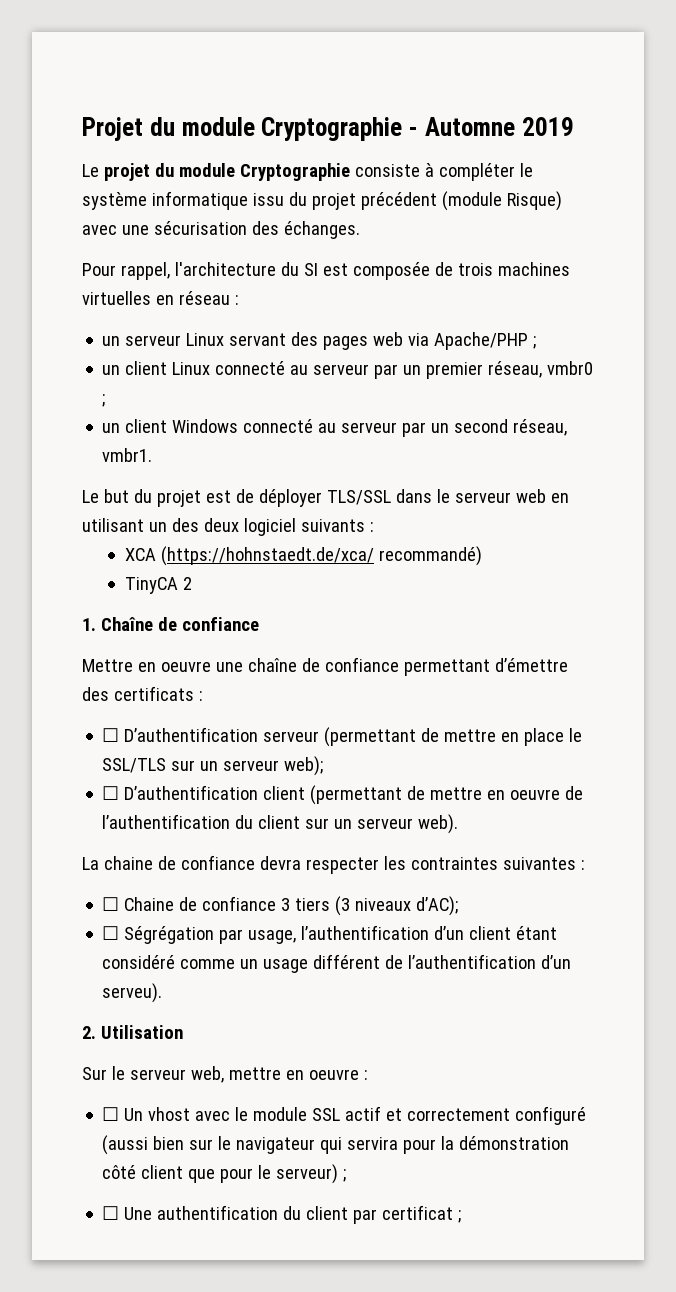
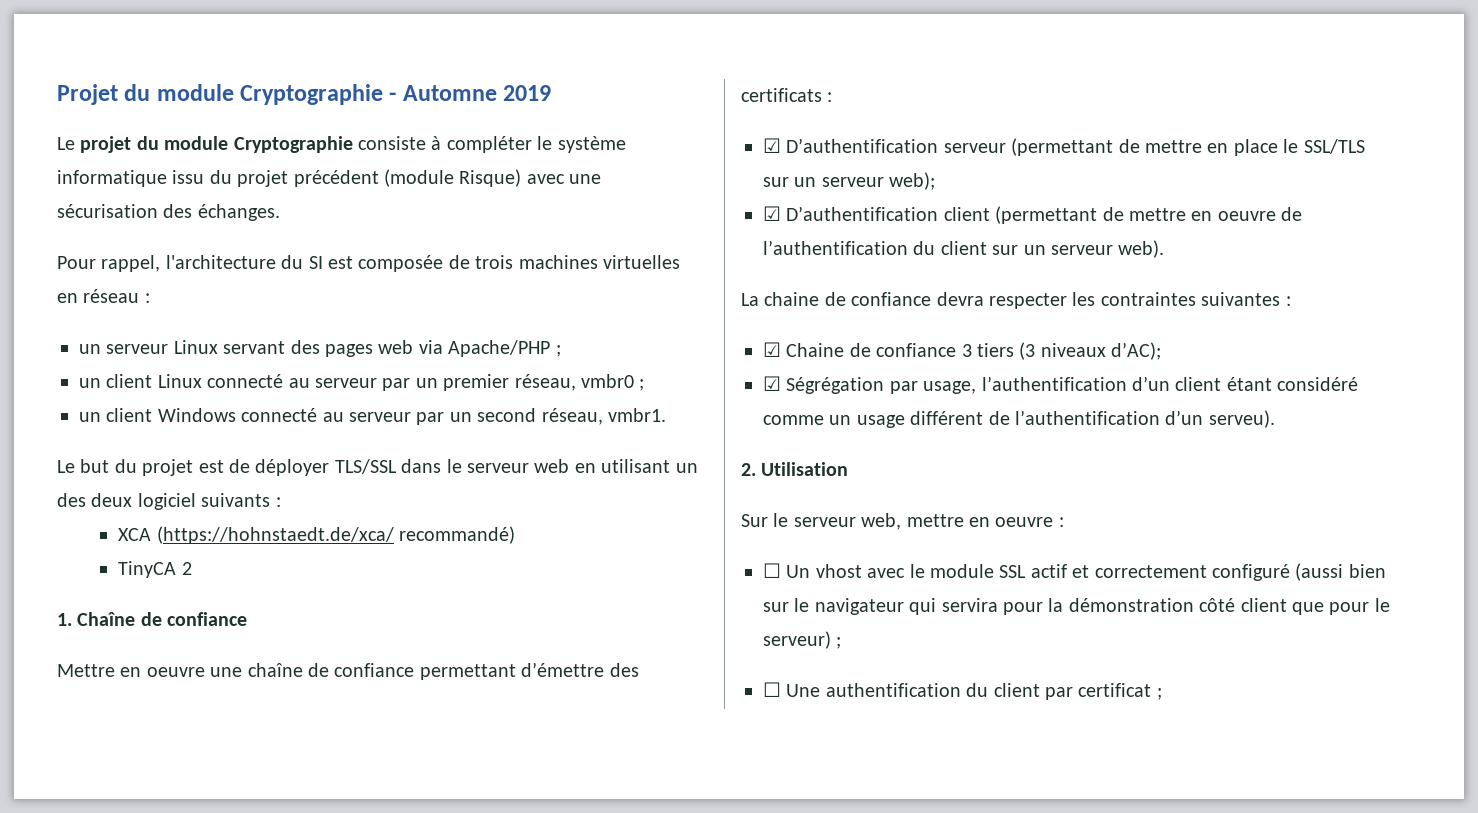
- ☐ D’authentification serveur (permettant de mettre en place le SSL/TLS sur un serveur web);
+ ☑ D’authentification serveur (permettant de mettre en place le SSL/TLS sur un serveur web);
- ☐ D’authentification client (permettant de mettre en oeuvre de l’authentification du client sur un serveur web).
+ ☑ D’authentification client (permettant de mettre en oeuvre de l’authentification du client sur un serveur web).
- ☐ Chaine de confiance 3 tiers (3 niveaux d’AC);
+ ☑ Chaine de confiance 3 tiers (3 niveaux d’AC);
- ☐ Ségrégation par usage, l’authentification d’un client étant considéré comme un usage différent de l’authentification d’un serveu).
+ ☑ Ségrégation par usage, l’authentification d’un client étant considéré comme un usage différent de l’authentification d’un serveu).

